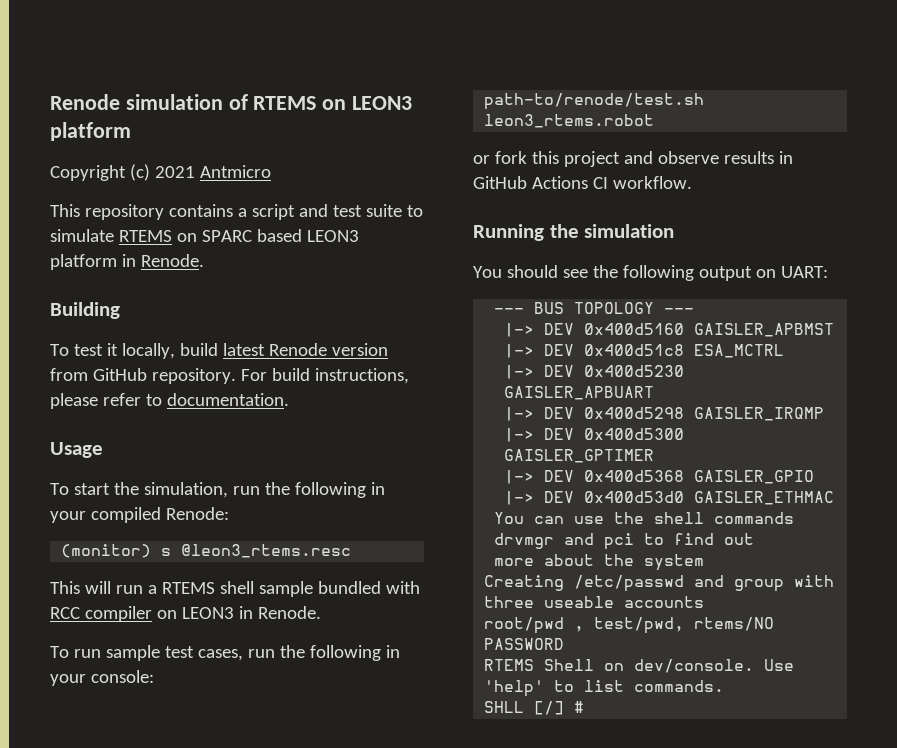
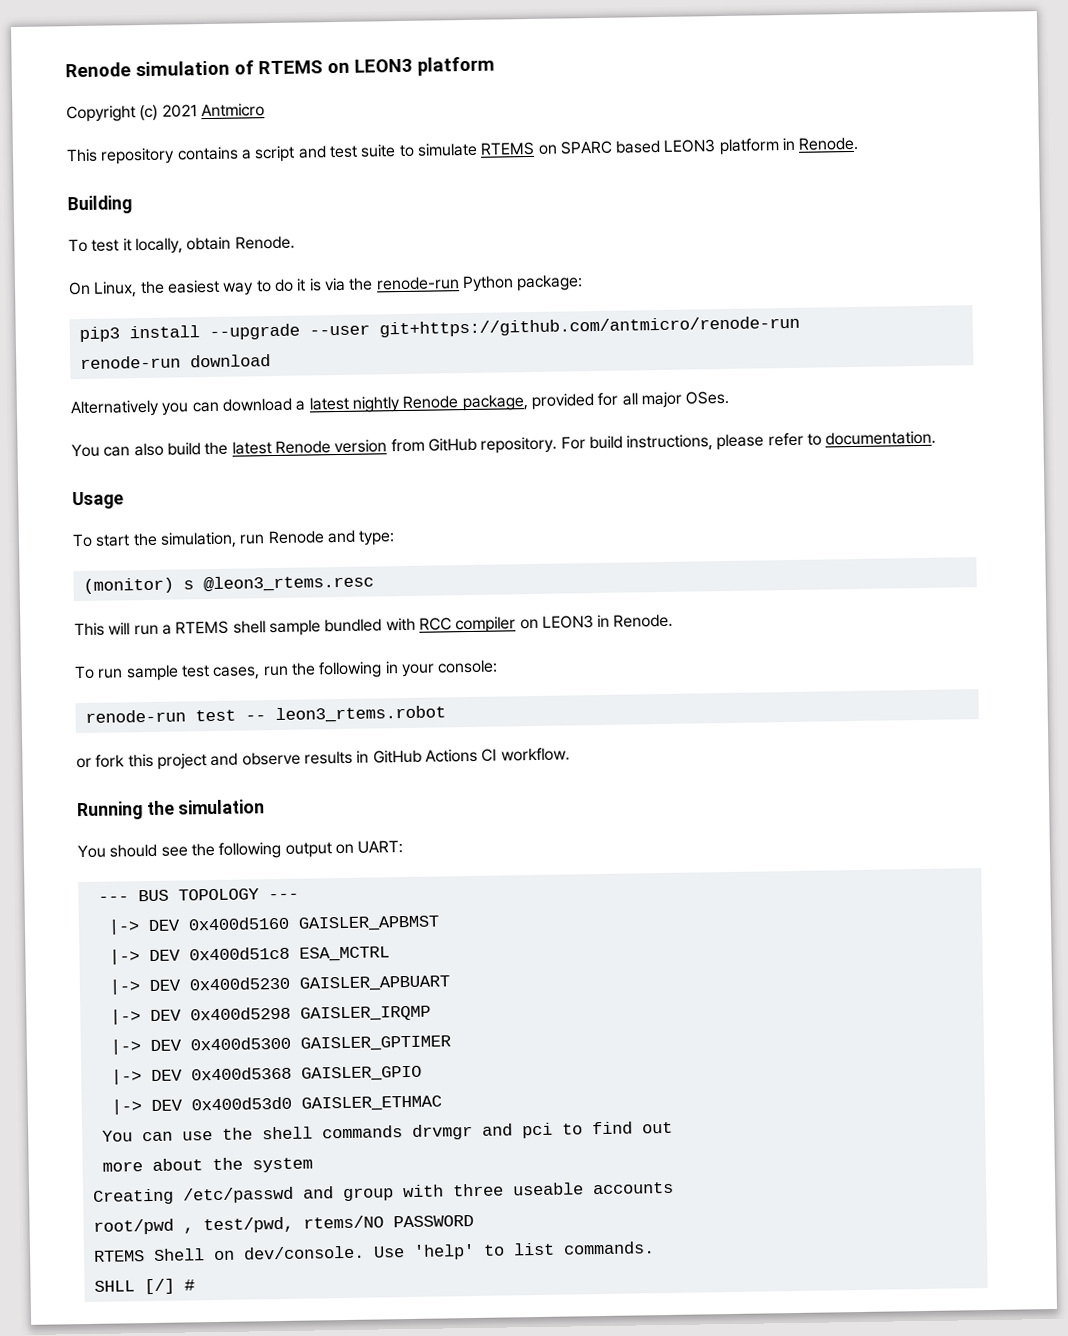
- To test it locally, build latest Renode version from GitHub repository.
+ To test it locally, obtain Renode.
+ On Linux, the easiest way to do it is via the renode-run Python package:
+ pip3 install --upgrade --user git+https://github.com/antmicro/renode-run
+ renode-run download
+ Alternatively you can download a latest nightly Renode package, provided for all major OSes.
+ You can also build the latest Renode version from GitHub repository.
- To start the simulation, run the following in your compiled Renode:
+ To start the simulation, run Renode and type:
- path-to/renode/test.sh leon3_rtems.robot
+ renode-run test -- leon3_rtems.robot

